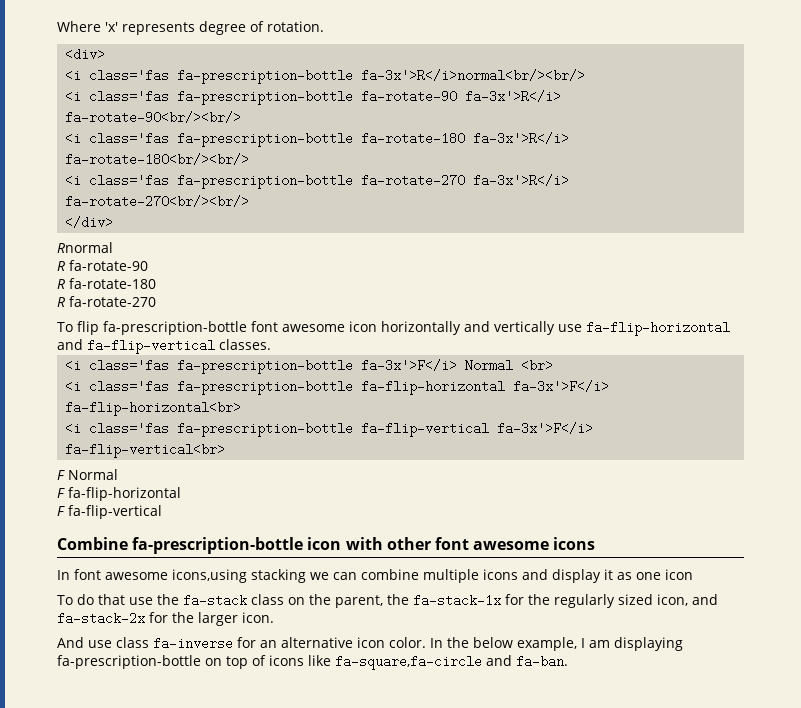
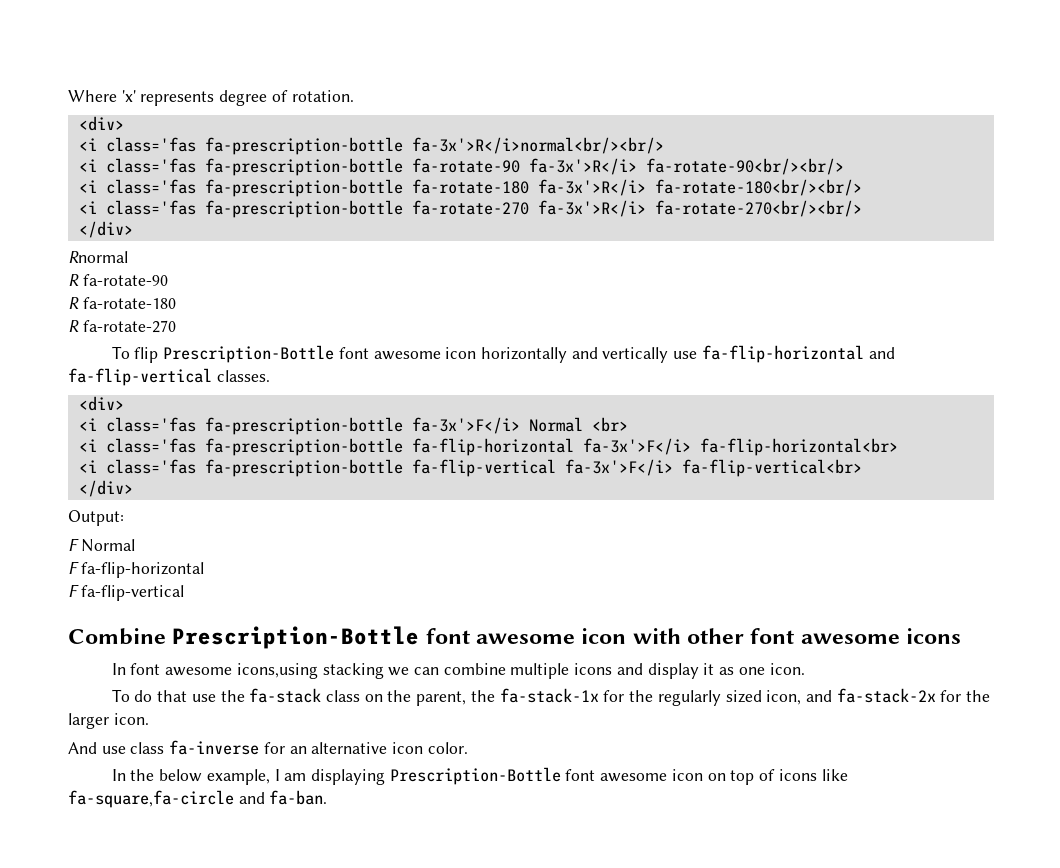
- To flip fa-prescription-bottle font awesome icon horizontally and vertically use fa-flip-horizontal and fa-flip-vertical classes.
+ To flip Prescription-Bottle font awesome icon horizontally and vertically use fa-flip-horizontal and fa-flip-vertical classes.
+ <div>
  <i class='fas fa-prescription-bottle fa-flip-vertical fa-3x'>F</i> fa-flip-vertical<br>
+ </div>
+ Output:
- Combine fa-prescription-bottle icon with other font awesome icons
+ Combine Prescription-Bottle font awesome icon with other font awesome icons
- In font awesome icons,using stacking we can combine multiple icons and display it as one icon
+ In font awesome icons,using stacking we can combine multiple icons and display it as one icon.
- And use class fa-inverse for an alternative icon color. In the below example, I am displaying fa-prescription-bottle on top of icons like fa-square,fa-circle and fa-ban.
+ And use class fa-inverse for an alternative icon color.
+ In the below example, I am displaying Prescription-Bottle font awesome icon on top of icons like fa-square,fa-circle and fa-ban.

